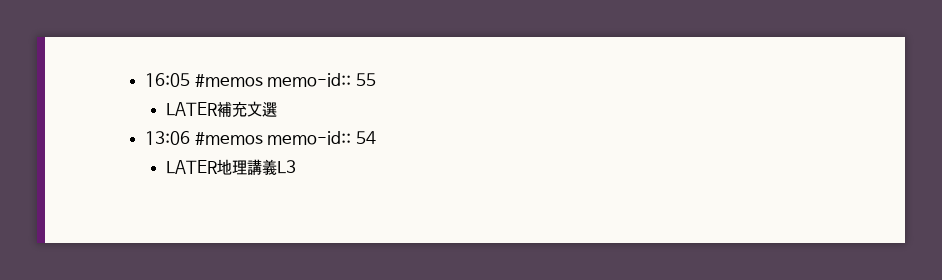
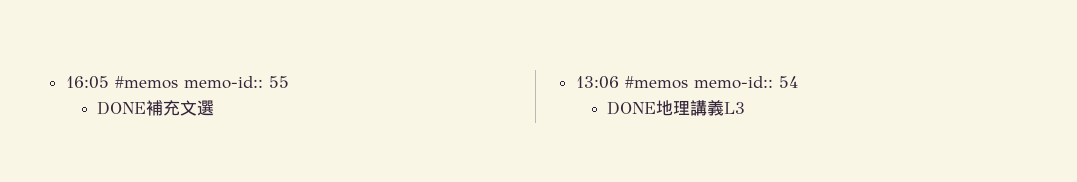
- LATER補充文選
+ DONE補充文選
- LATER地理講義L3
+ DONE地理講義L3

